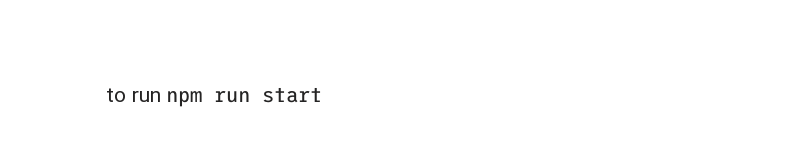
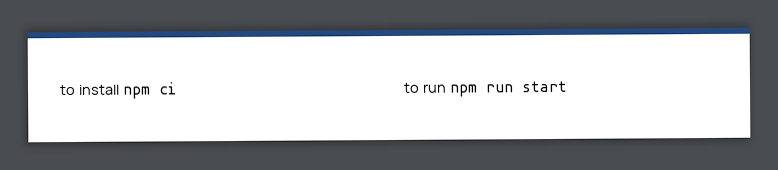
+ to install npm ci

